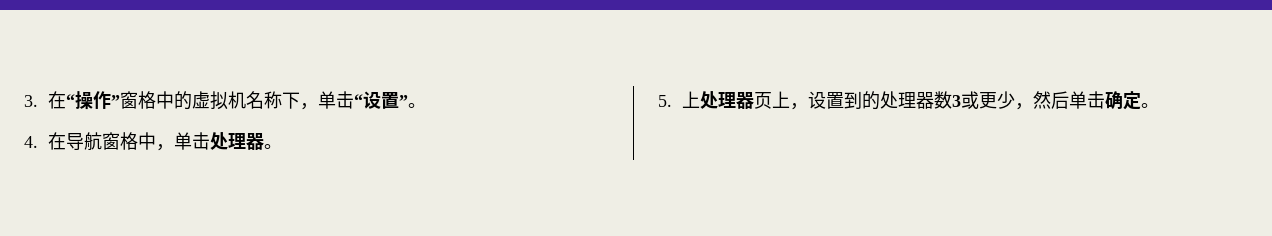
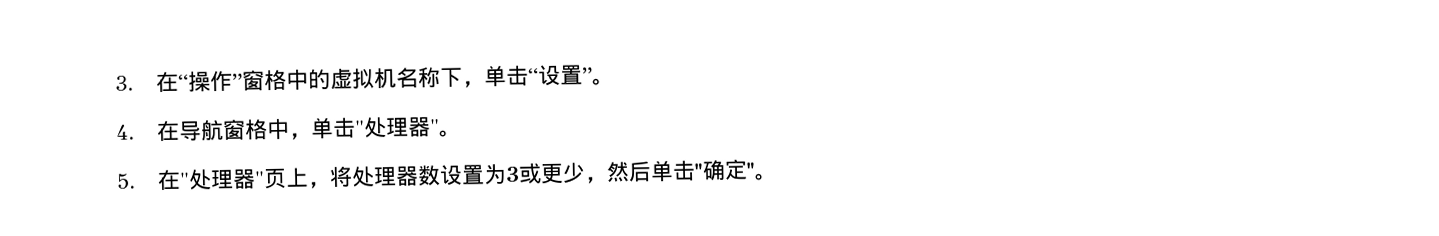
- 4.在导航窗格中，单击处理器。
- 5.上处理器页上，设置到的处理器数3或更少，然后单击确定。
+ 4.在导航窗格中，单击"处理器"。
+ 5.在"处理器"页上，将处理器数设置为3或更少，然后单击"确定"。

